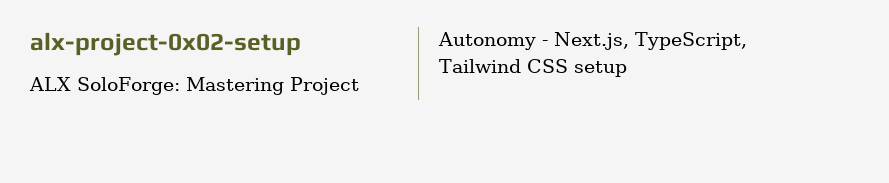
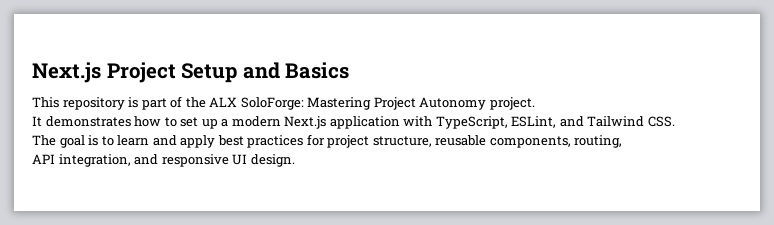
- alx-project-0x02-setup
- ALX SoloForge: Mastering Project Autonomy - Next.js, TypeScript, Tailwind CSS setup
+ Next.js Project Setup and Basics
+ This repository is part of the ALX SoloForge: Mastering Project Autonomy project.
+ It demonstrates how to set up a modern Next.js application with TypeScript, ESLint, and Tailwind CSS.
+ The goal is to learn and apply best practices for project structure, reusable components, routing,
+ API integration, and responsive UI design.

